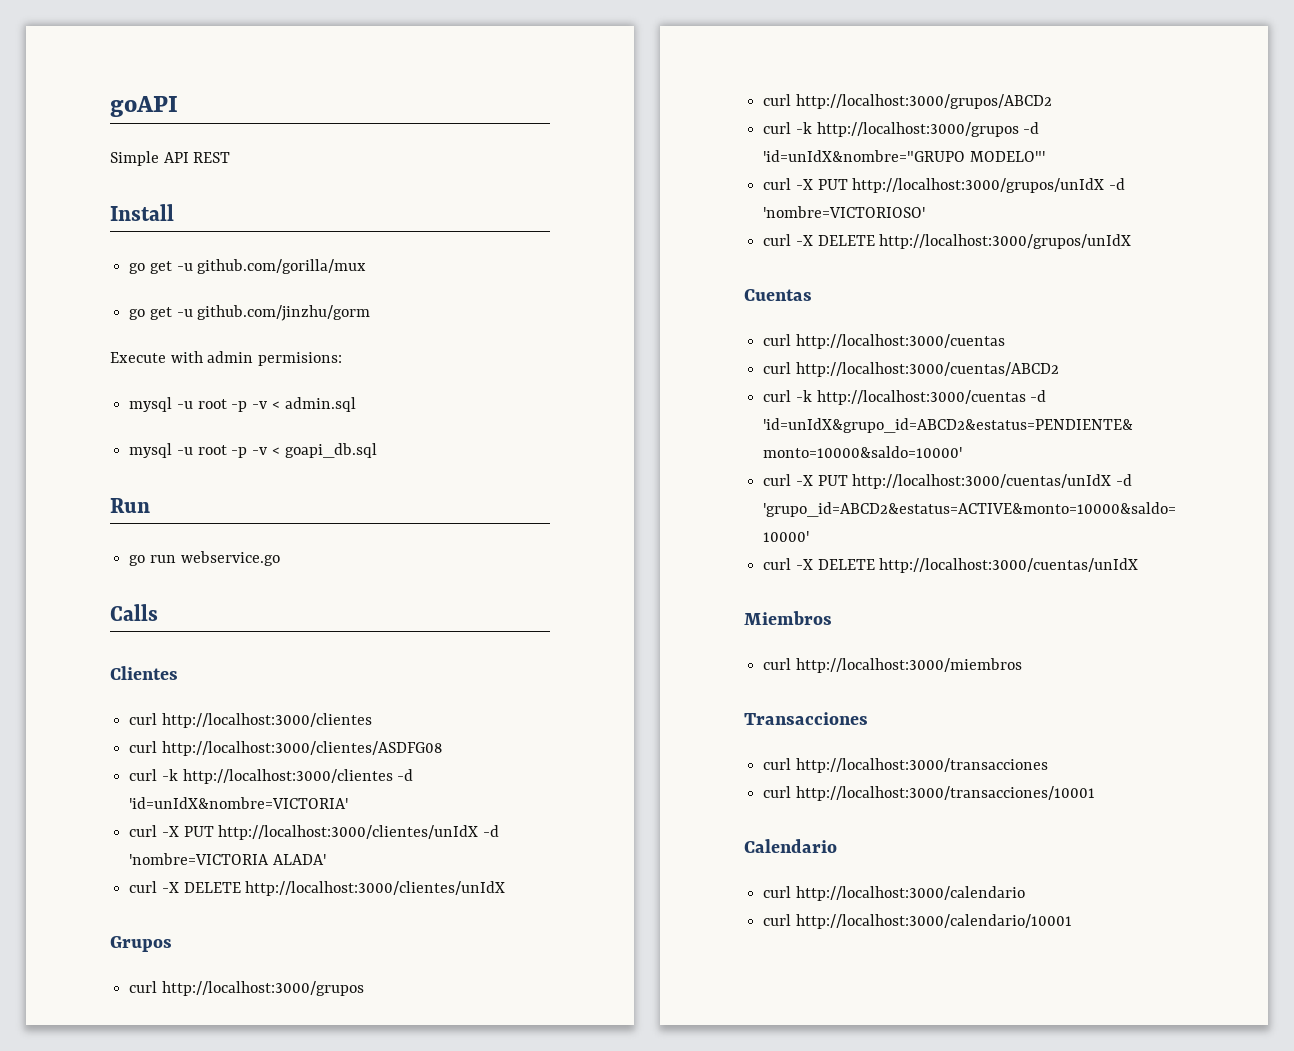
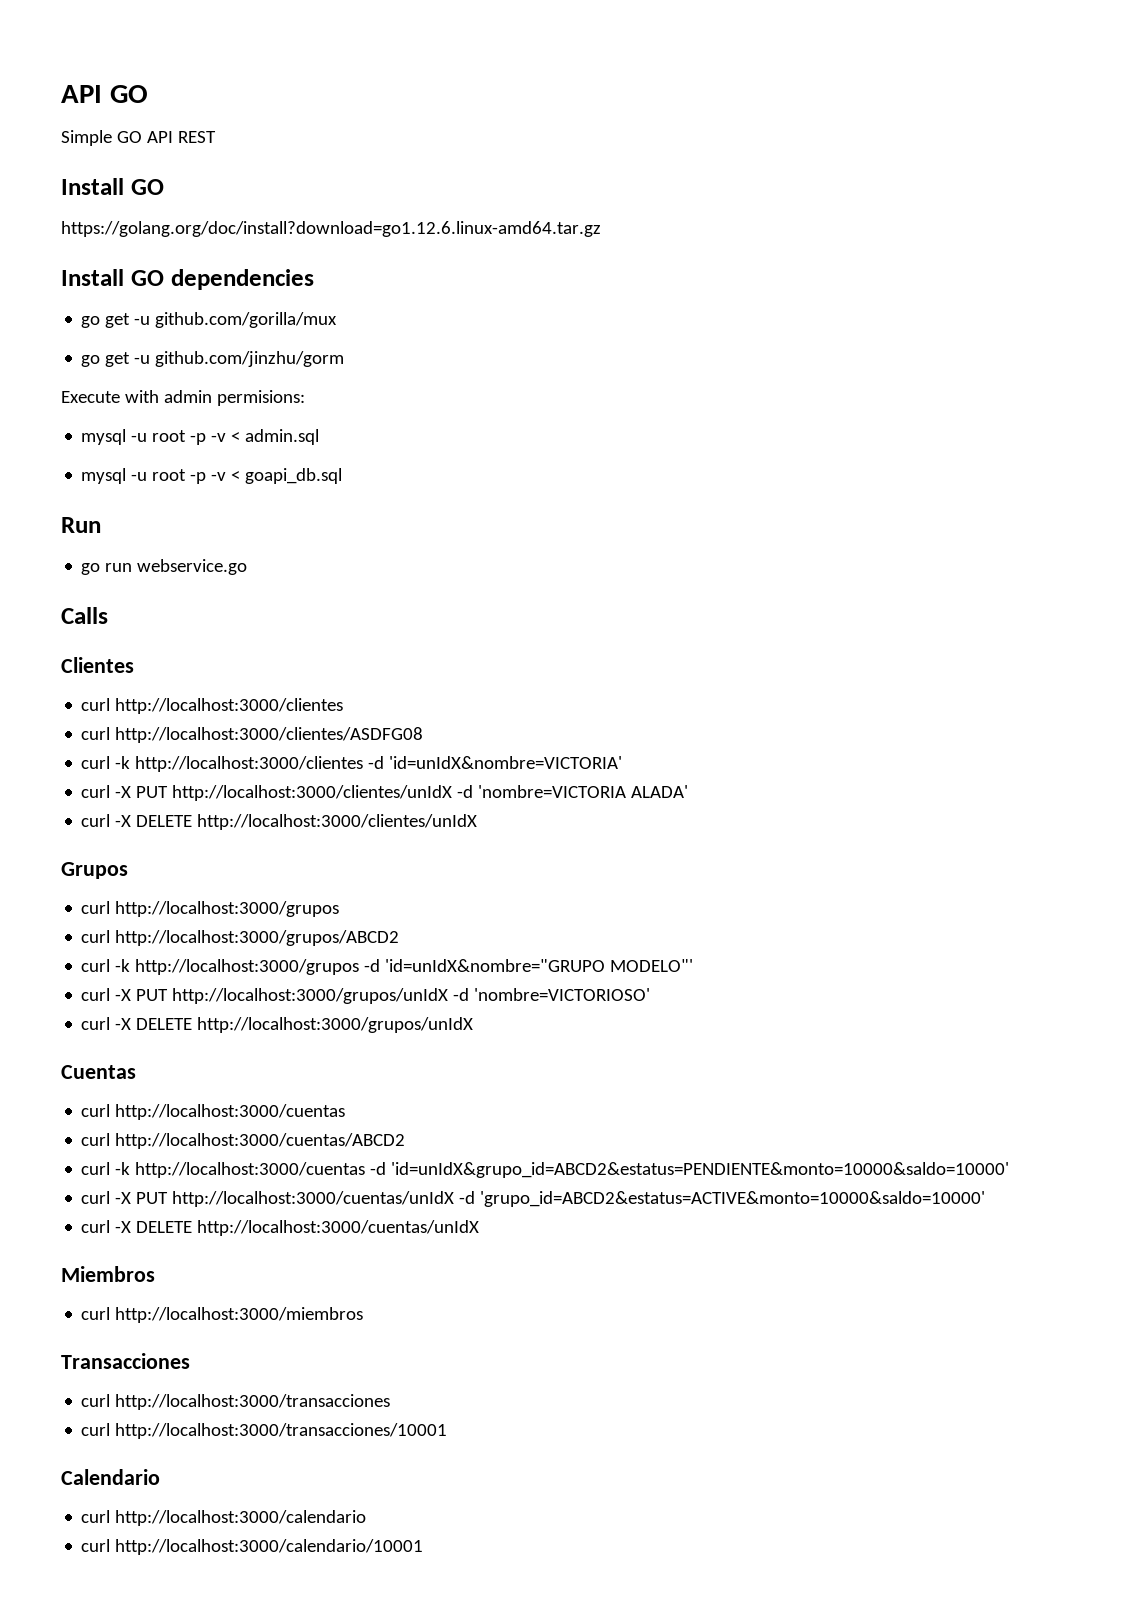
- goAPI
+ API GO
- Simple API REST
- Install
+ Simple GO API REST
+ Install GO
+ https://golang.org/doc/install?download=go1.12.6.linux-amd64.tar.gz
+ Install GO dependencies

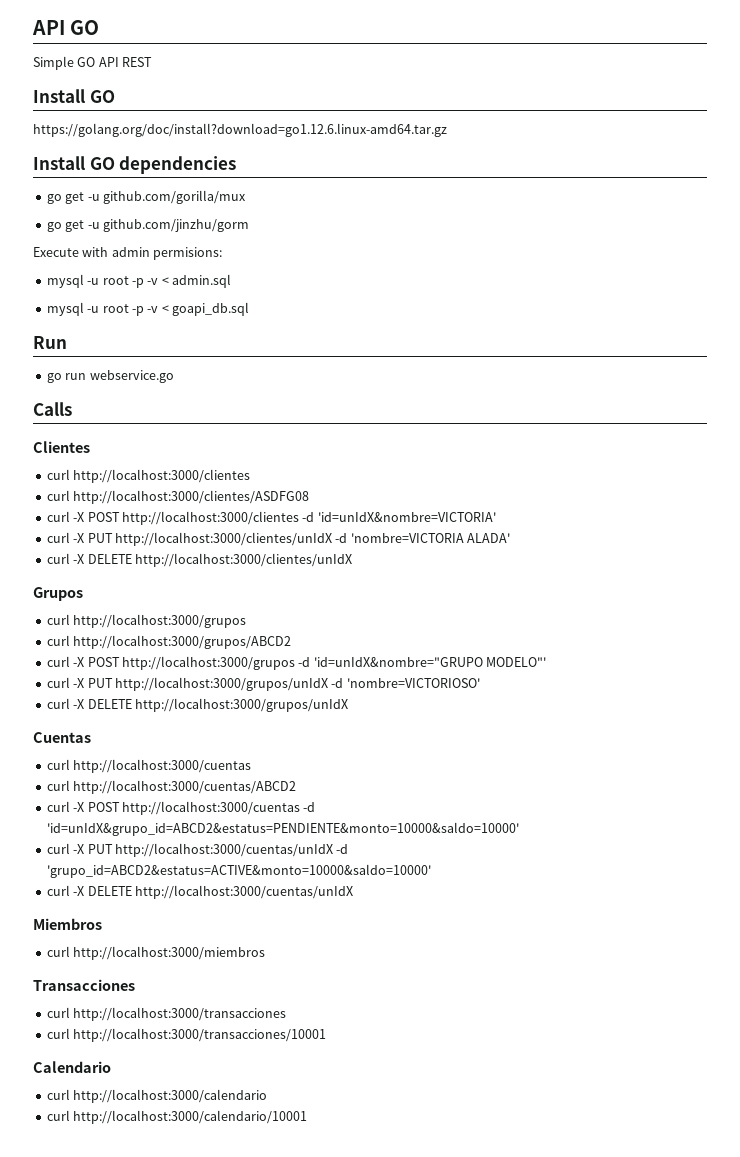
- curl -k http://localhost:3000/clientes -d 'id=unIdX&nombre=VICTORIA'
+ curl -X POST http://localhost:3000/clientes -d 'id=unIdX&nombre=VICTORIA'
- curl -k http://localhost:3000/grupos -d 'id=unIdX&nombre="GRUPO MODELO"'
+ curl -X POST http://localhost:3000/grupos -d 'id=unIdX&nombre="GRUPO MODELO"'
- curl -k http://localhost:3000/cuentas -d 'id=unIdX&grupo_id=ABCD2&estatus=PENDIENTE&monto=10000&saldo=10000'
+ curl -X POST http://localhost:3000/cuentas -d 'id=unIdX&grupo_id=ABCD2&estatus=PENDIENTE&monto=10000&saldo=10000'

